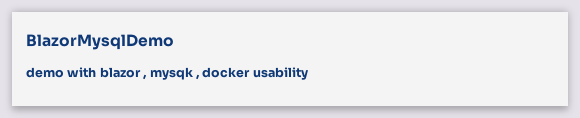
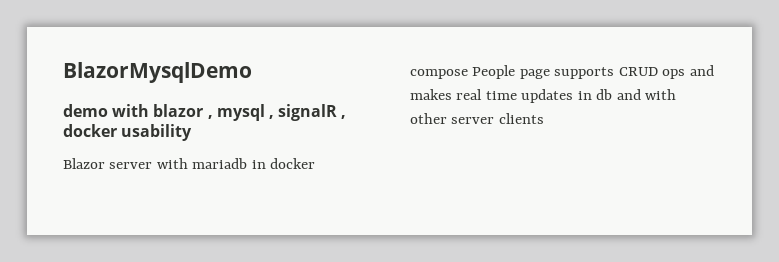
- demo with blazor , mysqk , docker usability
+ demo with blazor , mysql , signalR , docker usability
+ Blazor server with mariadb in docker compose People page supports CRUD ops and makes real time updates in db and with other server clients

